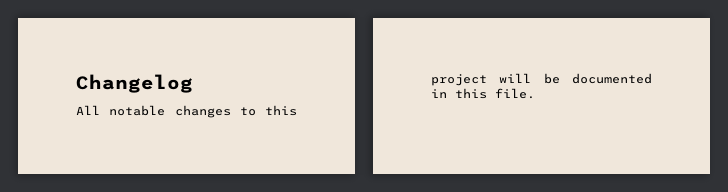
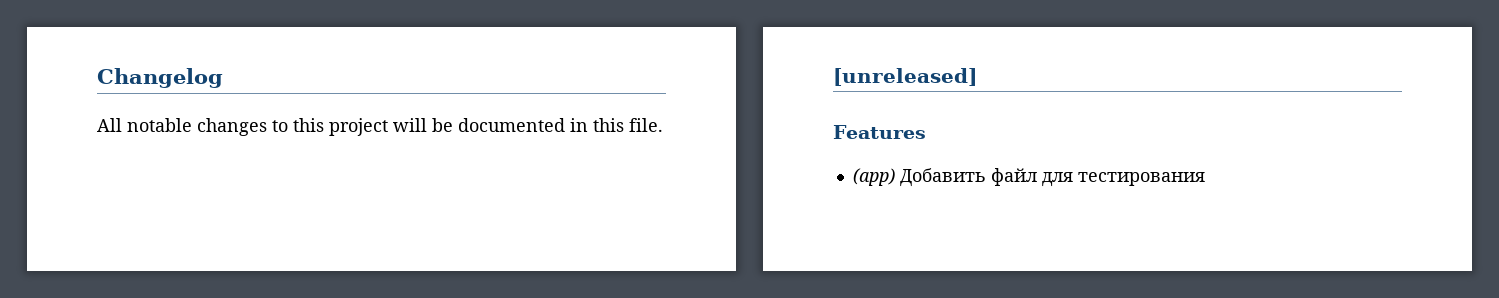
+ [unreleased]
+ Features
+ (app) Добавить файл для тестирования

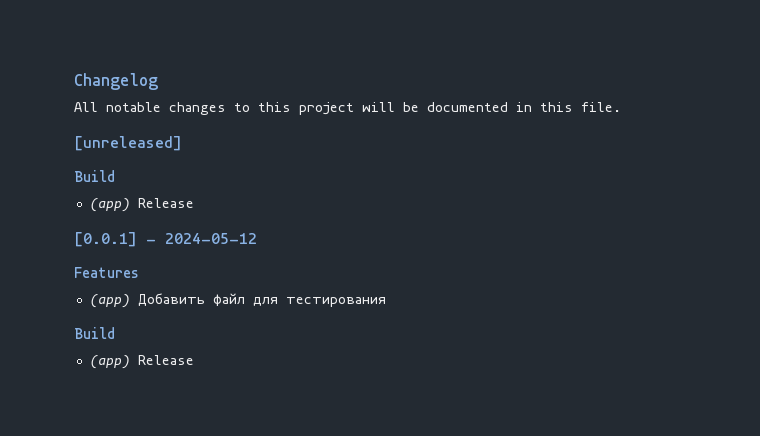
  [unreleased]
+ Build
+ (app) Release
+ [0.0.1] - 2024-05-12
  (app) Добавить файл для тестирования
+ Build
+ (app) Release

